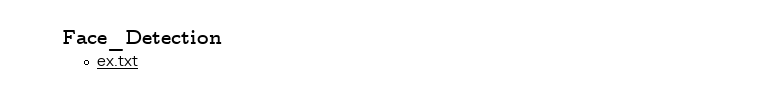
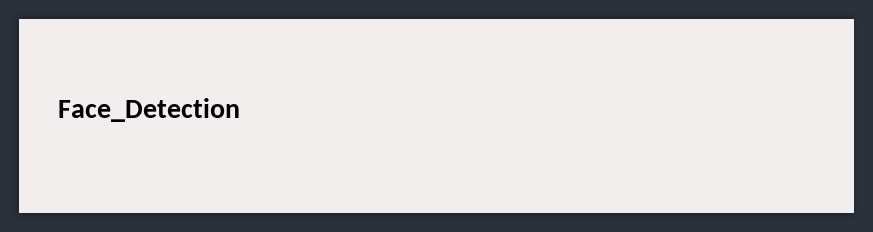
- ex.txt

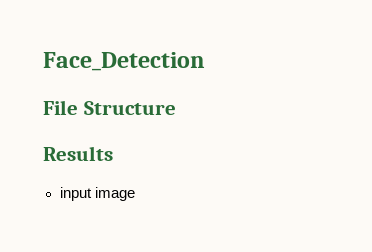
+ File Structure
+ Results
+ input image

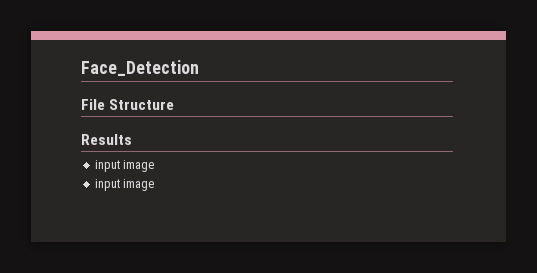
  Results
+ input image

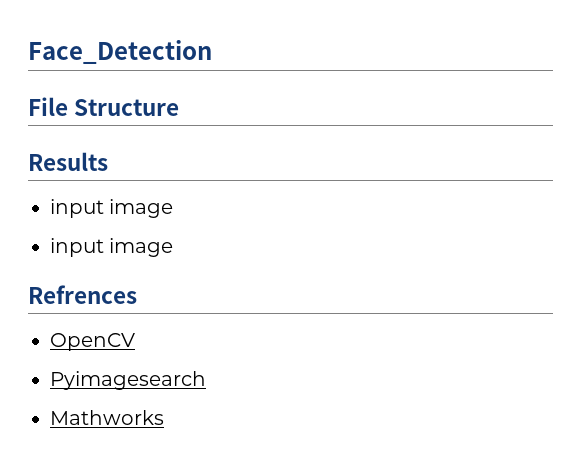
+ Refrences
+ OpenCV
+ Pyimagesearch
+ Mathworks

